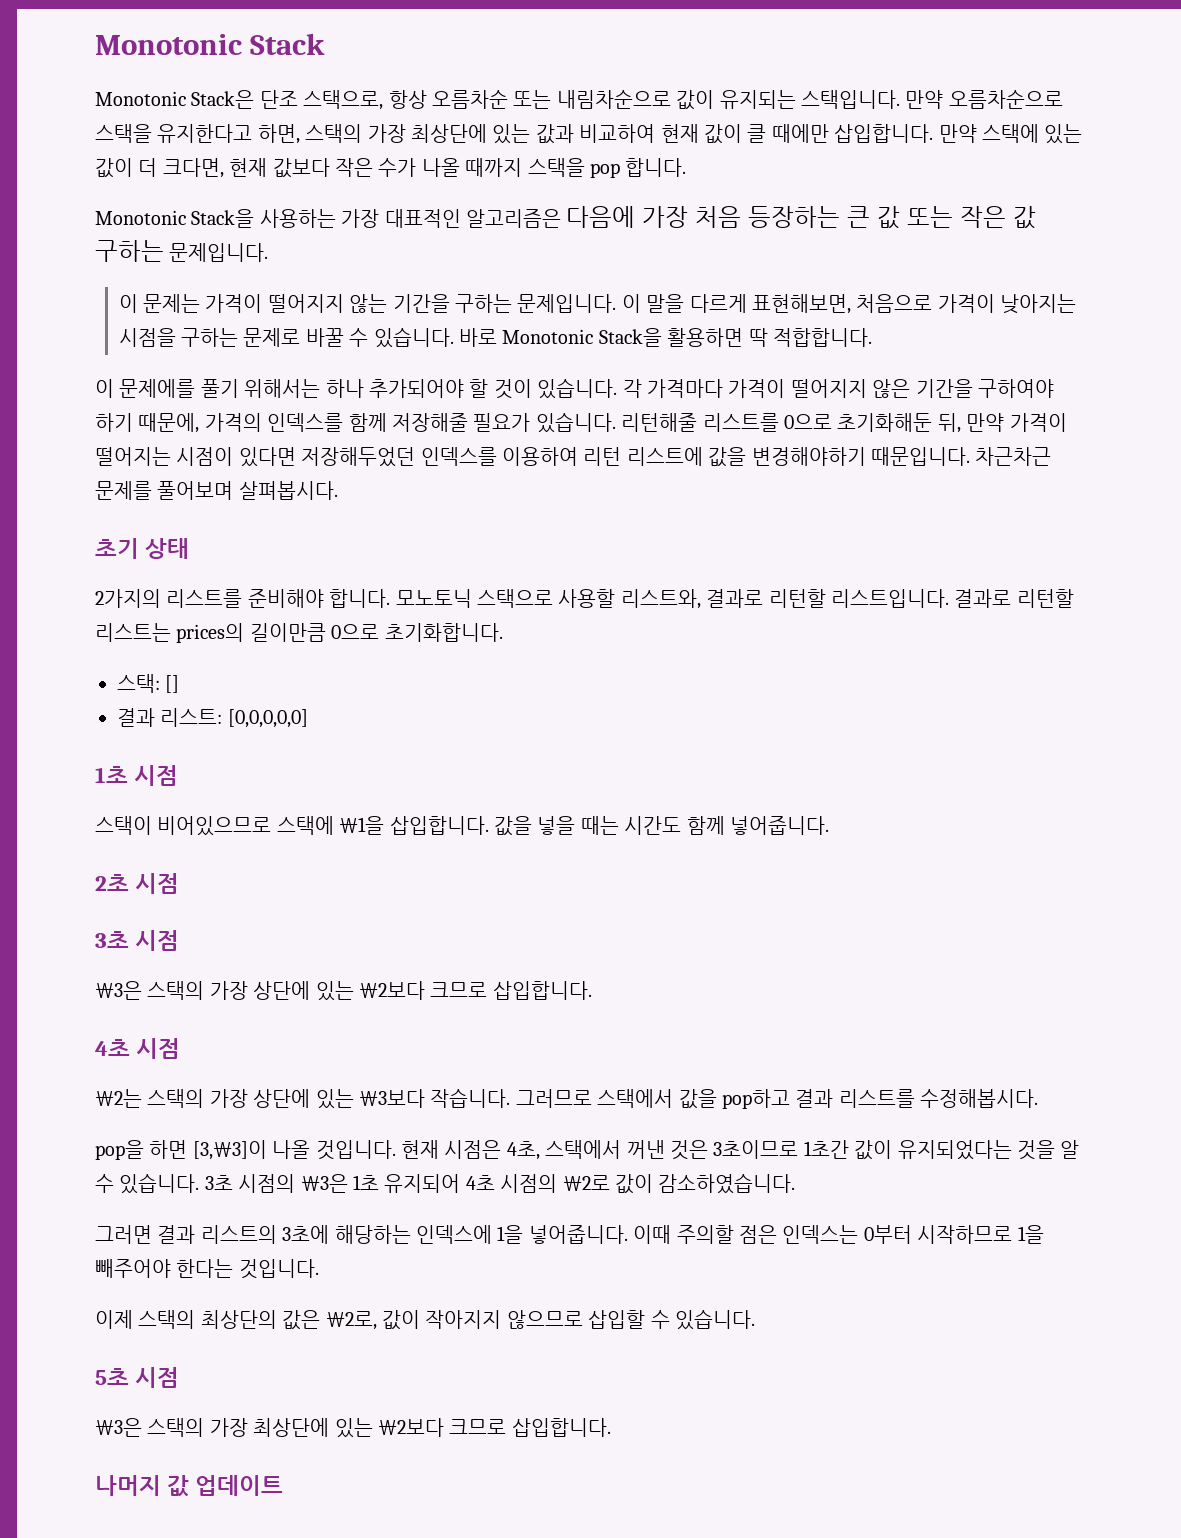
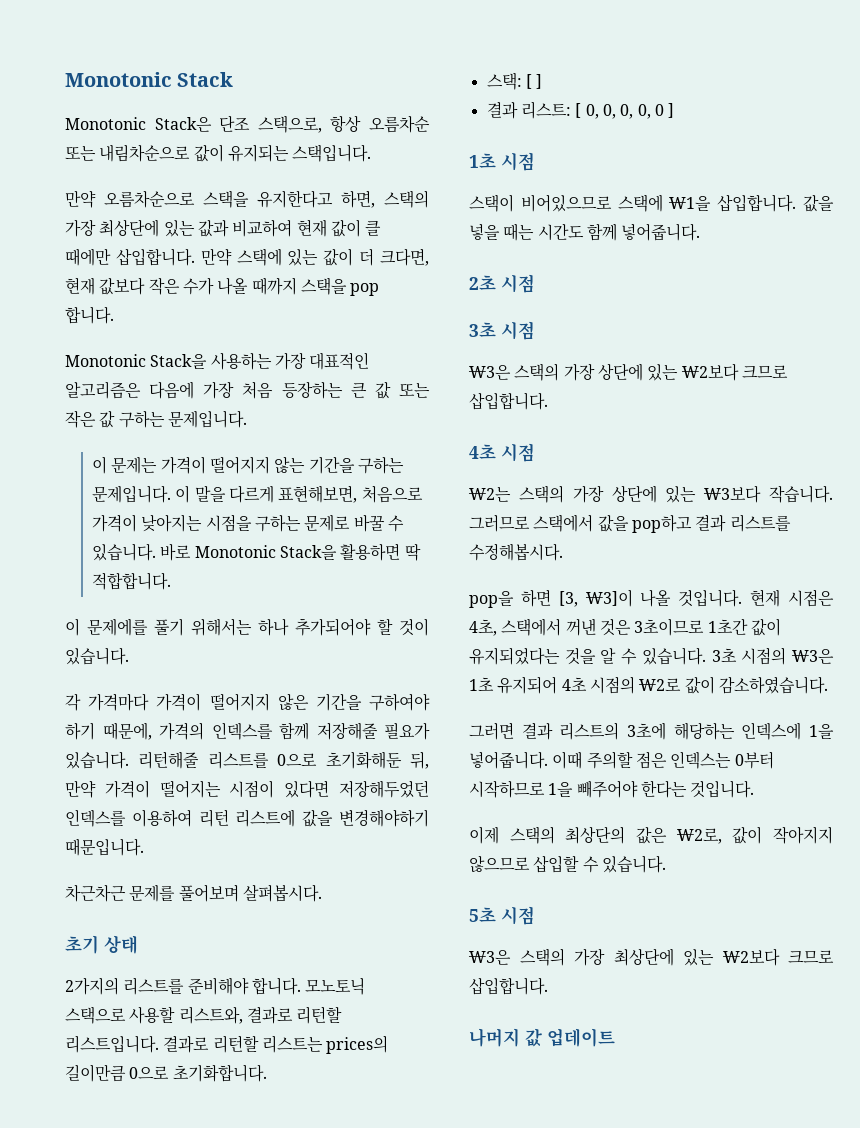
- Monotonic Stack은 단조 스택으로, 항상 오름차순 또는 내림차순으로 값이 유지되는 스택입니다. 만약 오름차순으로 스택을 유지한다고 하면, 스택의 가장 최상단에 있는 값과 비교하여 현재 값이 클 때에만 삽입합니다.
+ Monotonic Stack은 단조 스택으로, 항상 오름차순 또는 내림차순으로 값이 유지되는 스택입니다.
+ 만약 오름차순으로 스택을 유지한다고 하면, 스택의 가장 최상단에 있는 값과 비교하여 현재 값이 클 때에만 삽입합니다.
- 이 문제에를 풀기 위해서는 하나 추가되어야 할 것이 있습니다. 각 가격마다 가격이 떨어지지 않은 기간을 구하여야 하기 때문에, 가격의 인덱스를 함께 저장해줄 필요가 있습니다.
+ 이 문제에를 풀기 위해서는 하나 추가되어야 할 것이 있습니다.
+ 각 가격마다 가격이 떨어지지 않은 기간을 구하여야 하기 때문에, 가격의 인덱스를 함께 저장해줄 필요가 있습니다.
- 리턴해줄 리스트를 0으로 초기화해둔 뒤, 만약 가격이 떨어지는 시점이 있다면 저장해두었던 인덱스를 이용하여 리턴 리스트에 값을 변경해야하기 때문입니다. 차근차근 문제를 풀어보며 살펴봅시다.
+ 리턴해줄 리스트를 0으로 초기화해둔 뒤, 만약 가격이 떨어지는 시점이 있다면 저장해두었던 인덱스를 이용하여 리턴 리스트에 값을 변경해야하기 때문입니다.
+ 차근차근 문제를 풀어보며 살펴봅시다.
- 스택: []
+ 스택: [ ]
- 결과 리스트: [0,0,0,0,0]
+ 결과 리스트: [ 0, 0, 0, 0, 0 ]
- pop을 하면 [3,₩3]이 나올 것입니다.
+ pop을 하면 [3, ₩3]이 나올 것입니다.

